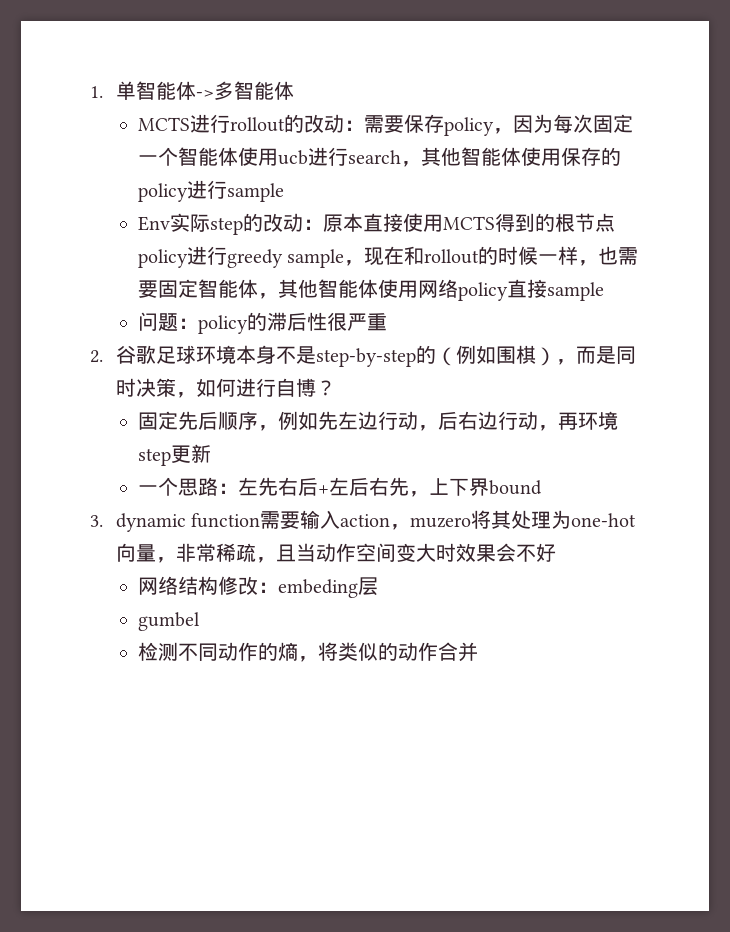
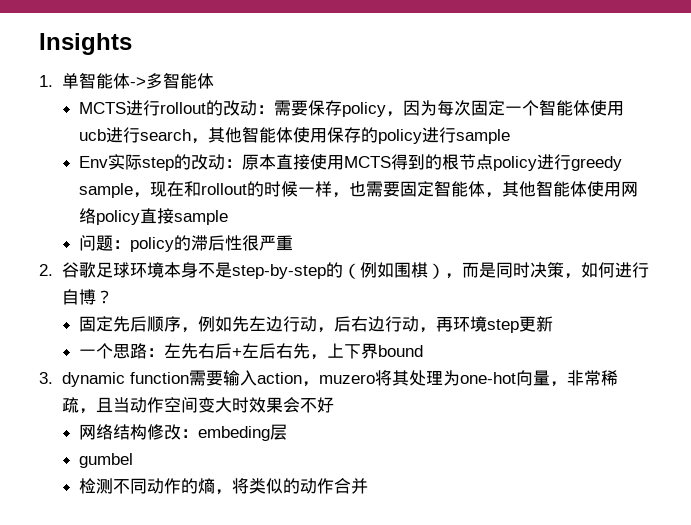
+ Insights

